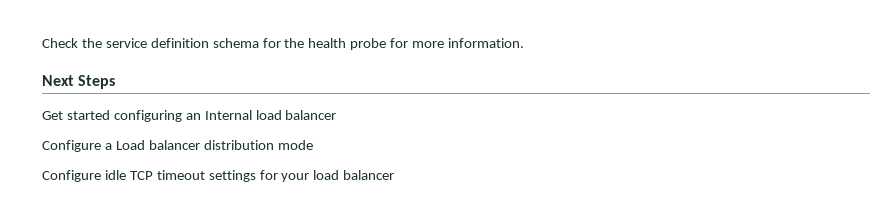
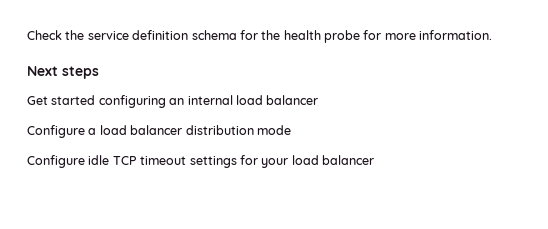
- Next Steps
+ Next steps
- Get started configuring an Internal load balancer
+ Get started configuring an internal load balancer
- Configure a Load balancer distribution mode
+ Configure a load balancer distribution mode

